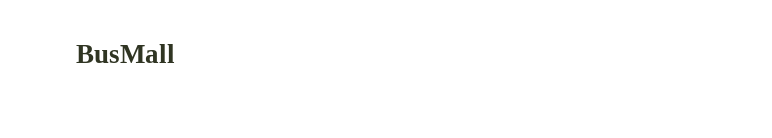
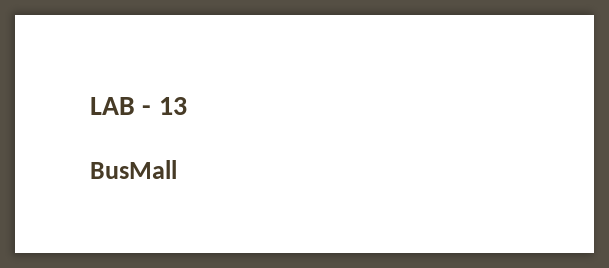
+ LAB - 13

